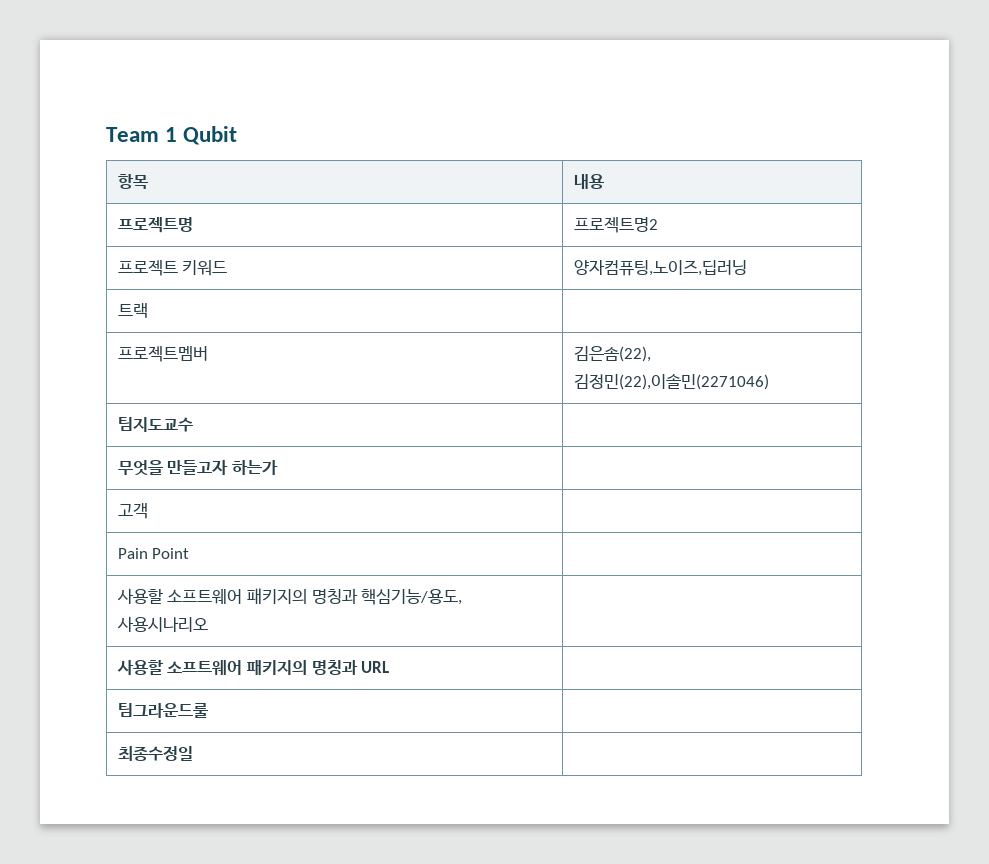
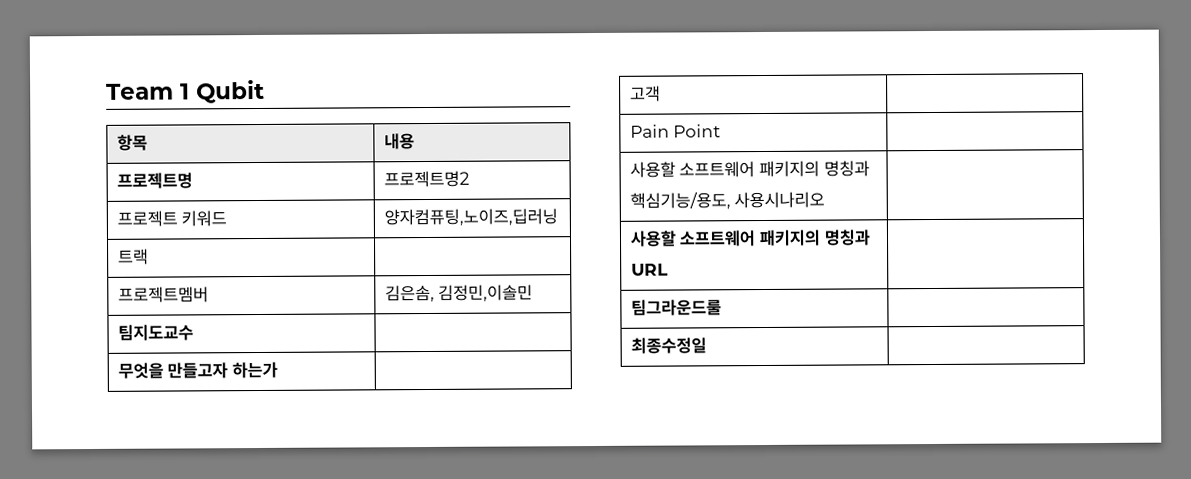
- 프로젝트멤버 | 김은솜(22), 김정민(22),이솔민(2271046)
+ 프로젝트멤버 | 김은솜, 김정민,이솔민

